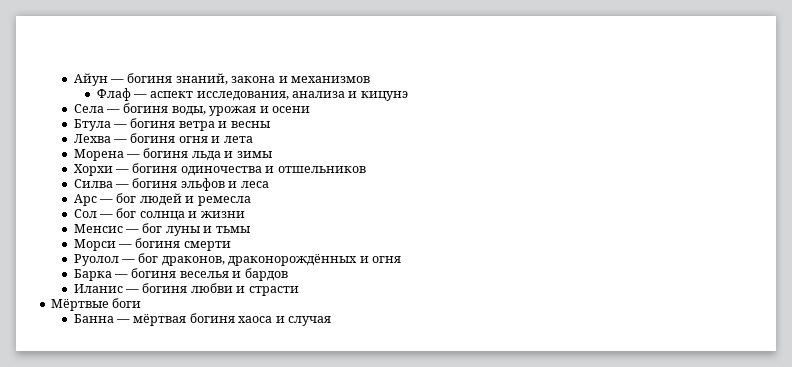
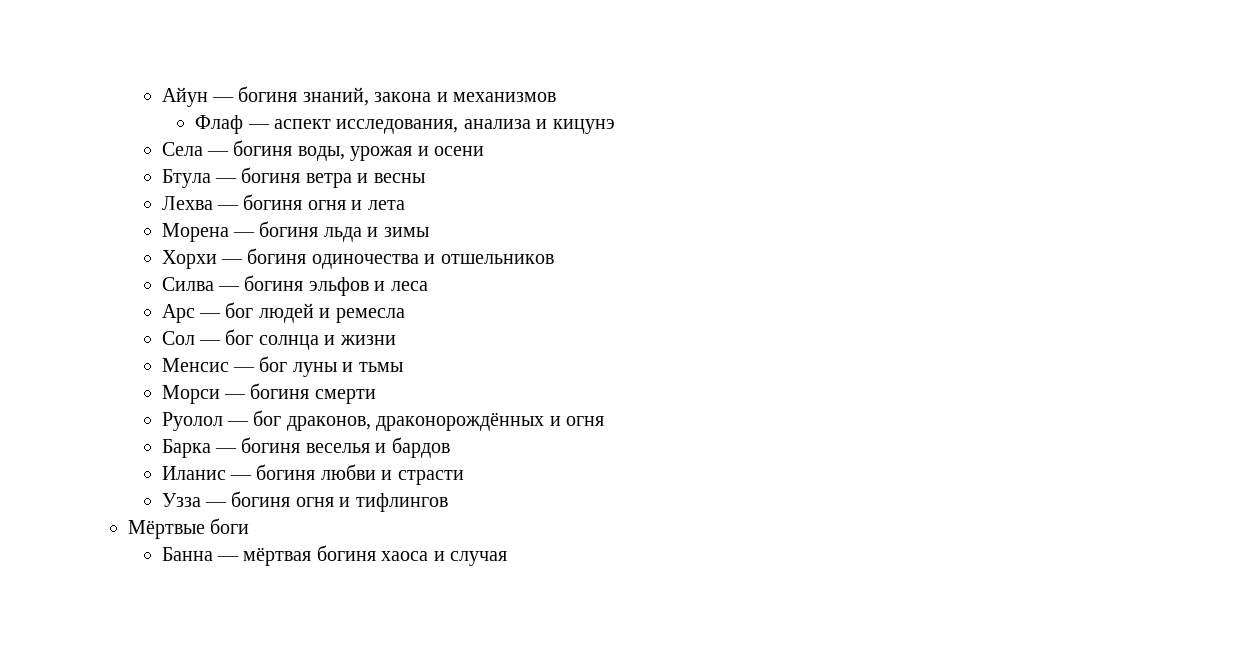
+ Узза — богиня огня и тифлингов

